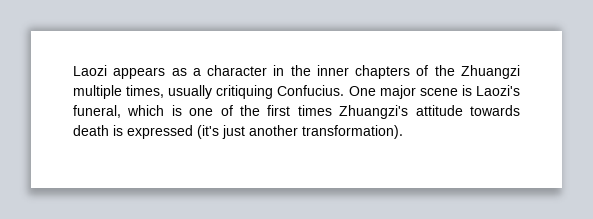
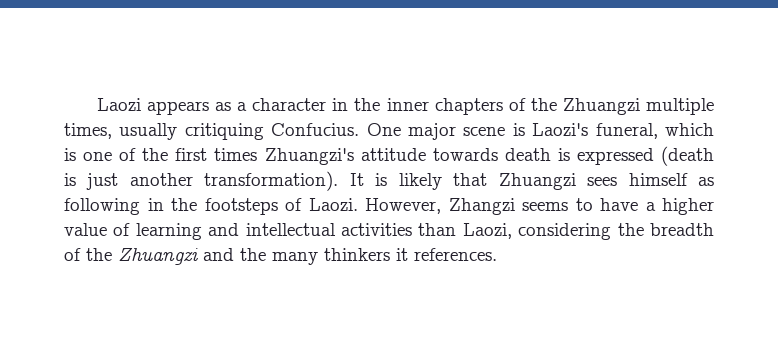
- One major scene is Laozi's funeral, which is one of the first times Zhuangzi's attitude towards death is expressed (it's just another transformation).
+ One major scene is Laozi's funeral, which is one of the first times Zhuangzi's attitude towards death is expressed (death is just another transformation).
+ It is likely that Zhuangzi sees himself as following in the footsteps of Laozi. However, Zhangzi seems to have a higher value of learning and intellectual activities than Laozi, considering the breadth of the Zhuangzi and the many thinkers it references.

